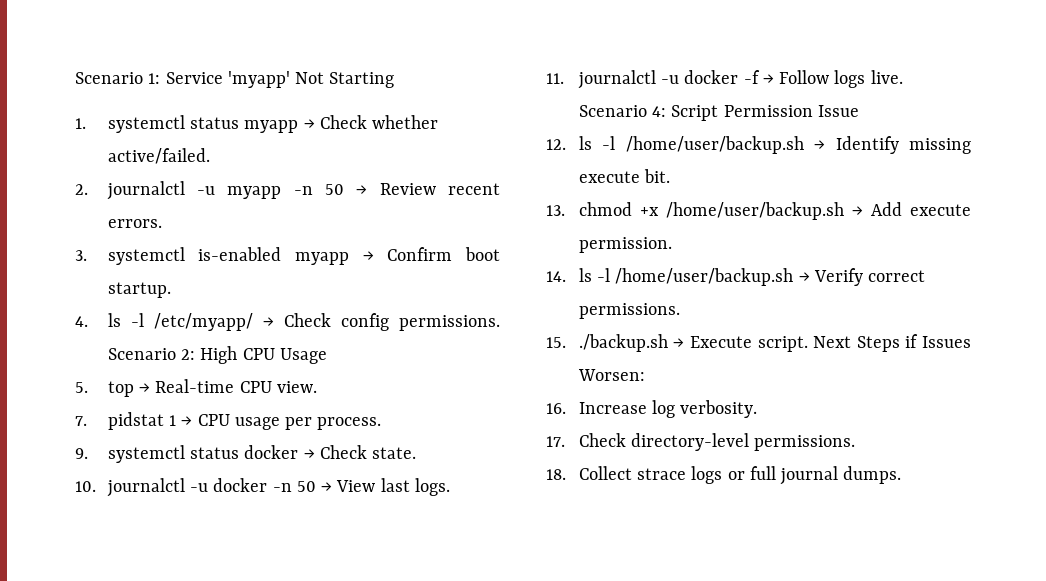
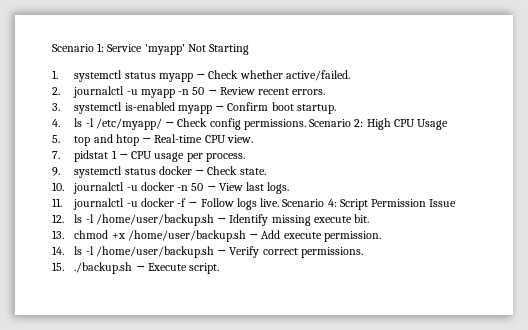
- 5. top → Real-time CPU view.
+ 5. top and htop → Real-time CPU view.
- Next Steps if Issues Worsen:
- 16. Increase log verbosity.
- 17. Check directory-level permissions.
- 18. Collect strace logs or full journal dumps.

